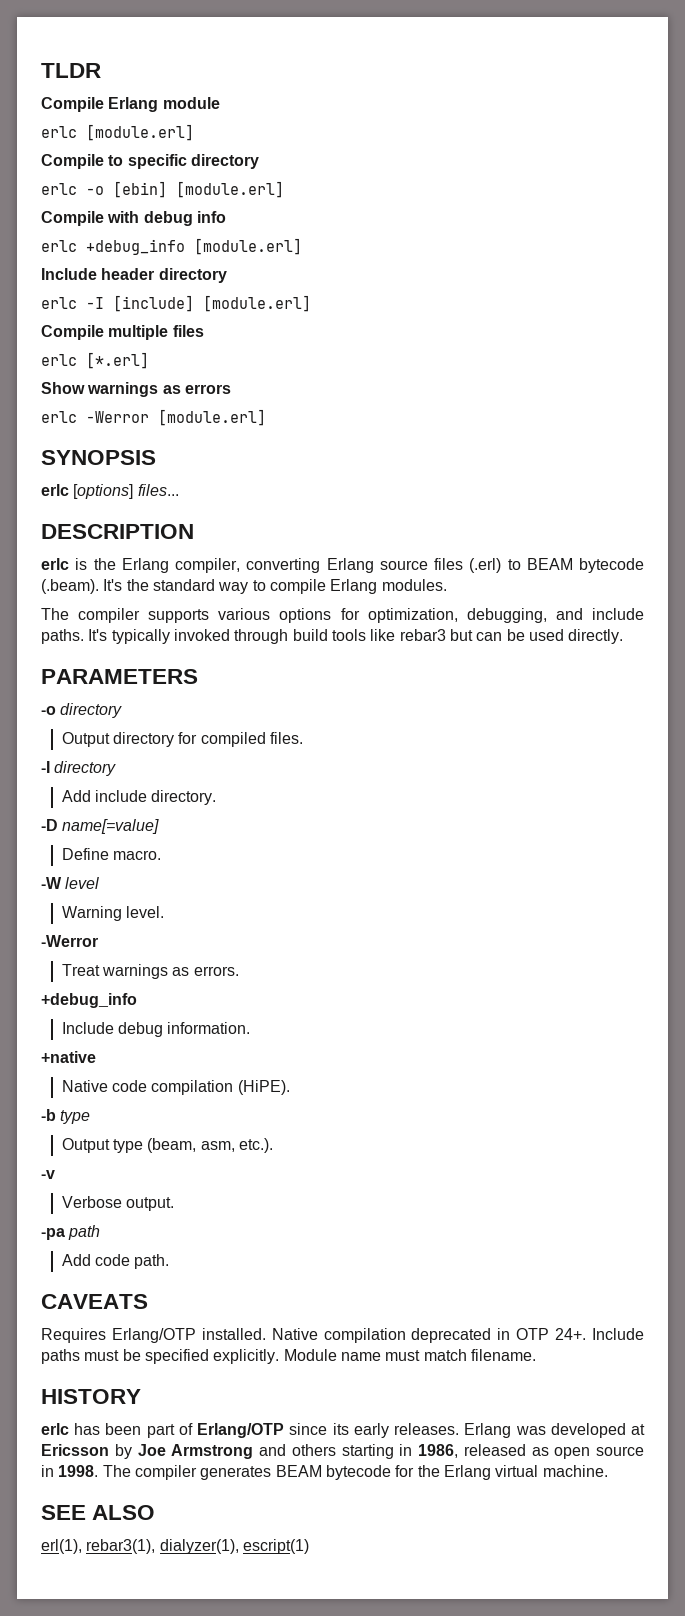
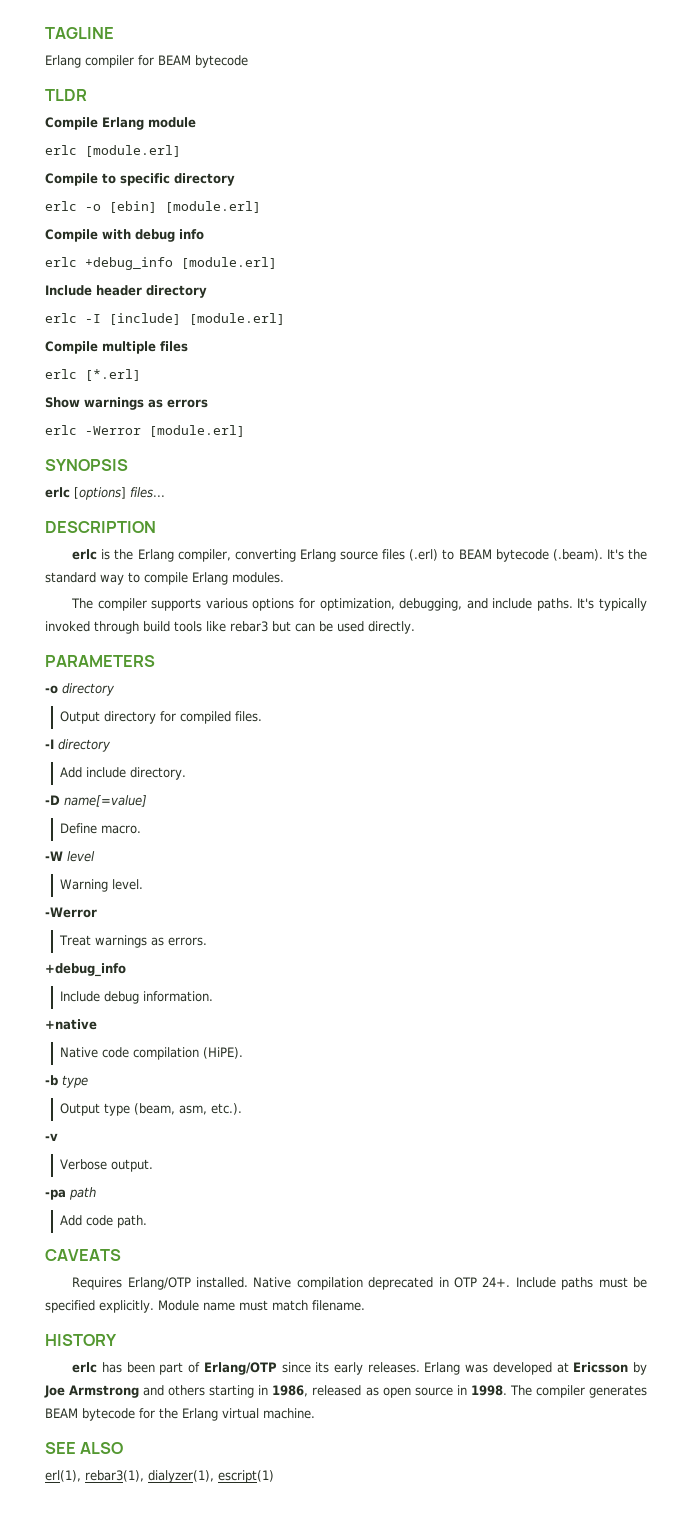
+ TAGLINE
+ Erlang compiler for BEAM bytecode

